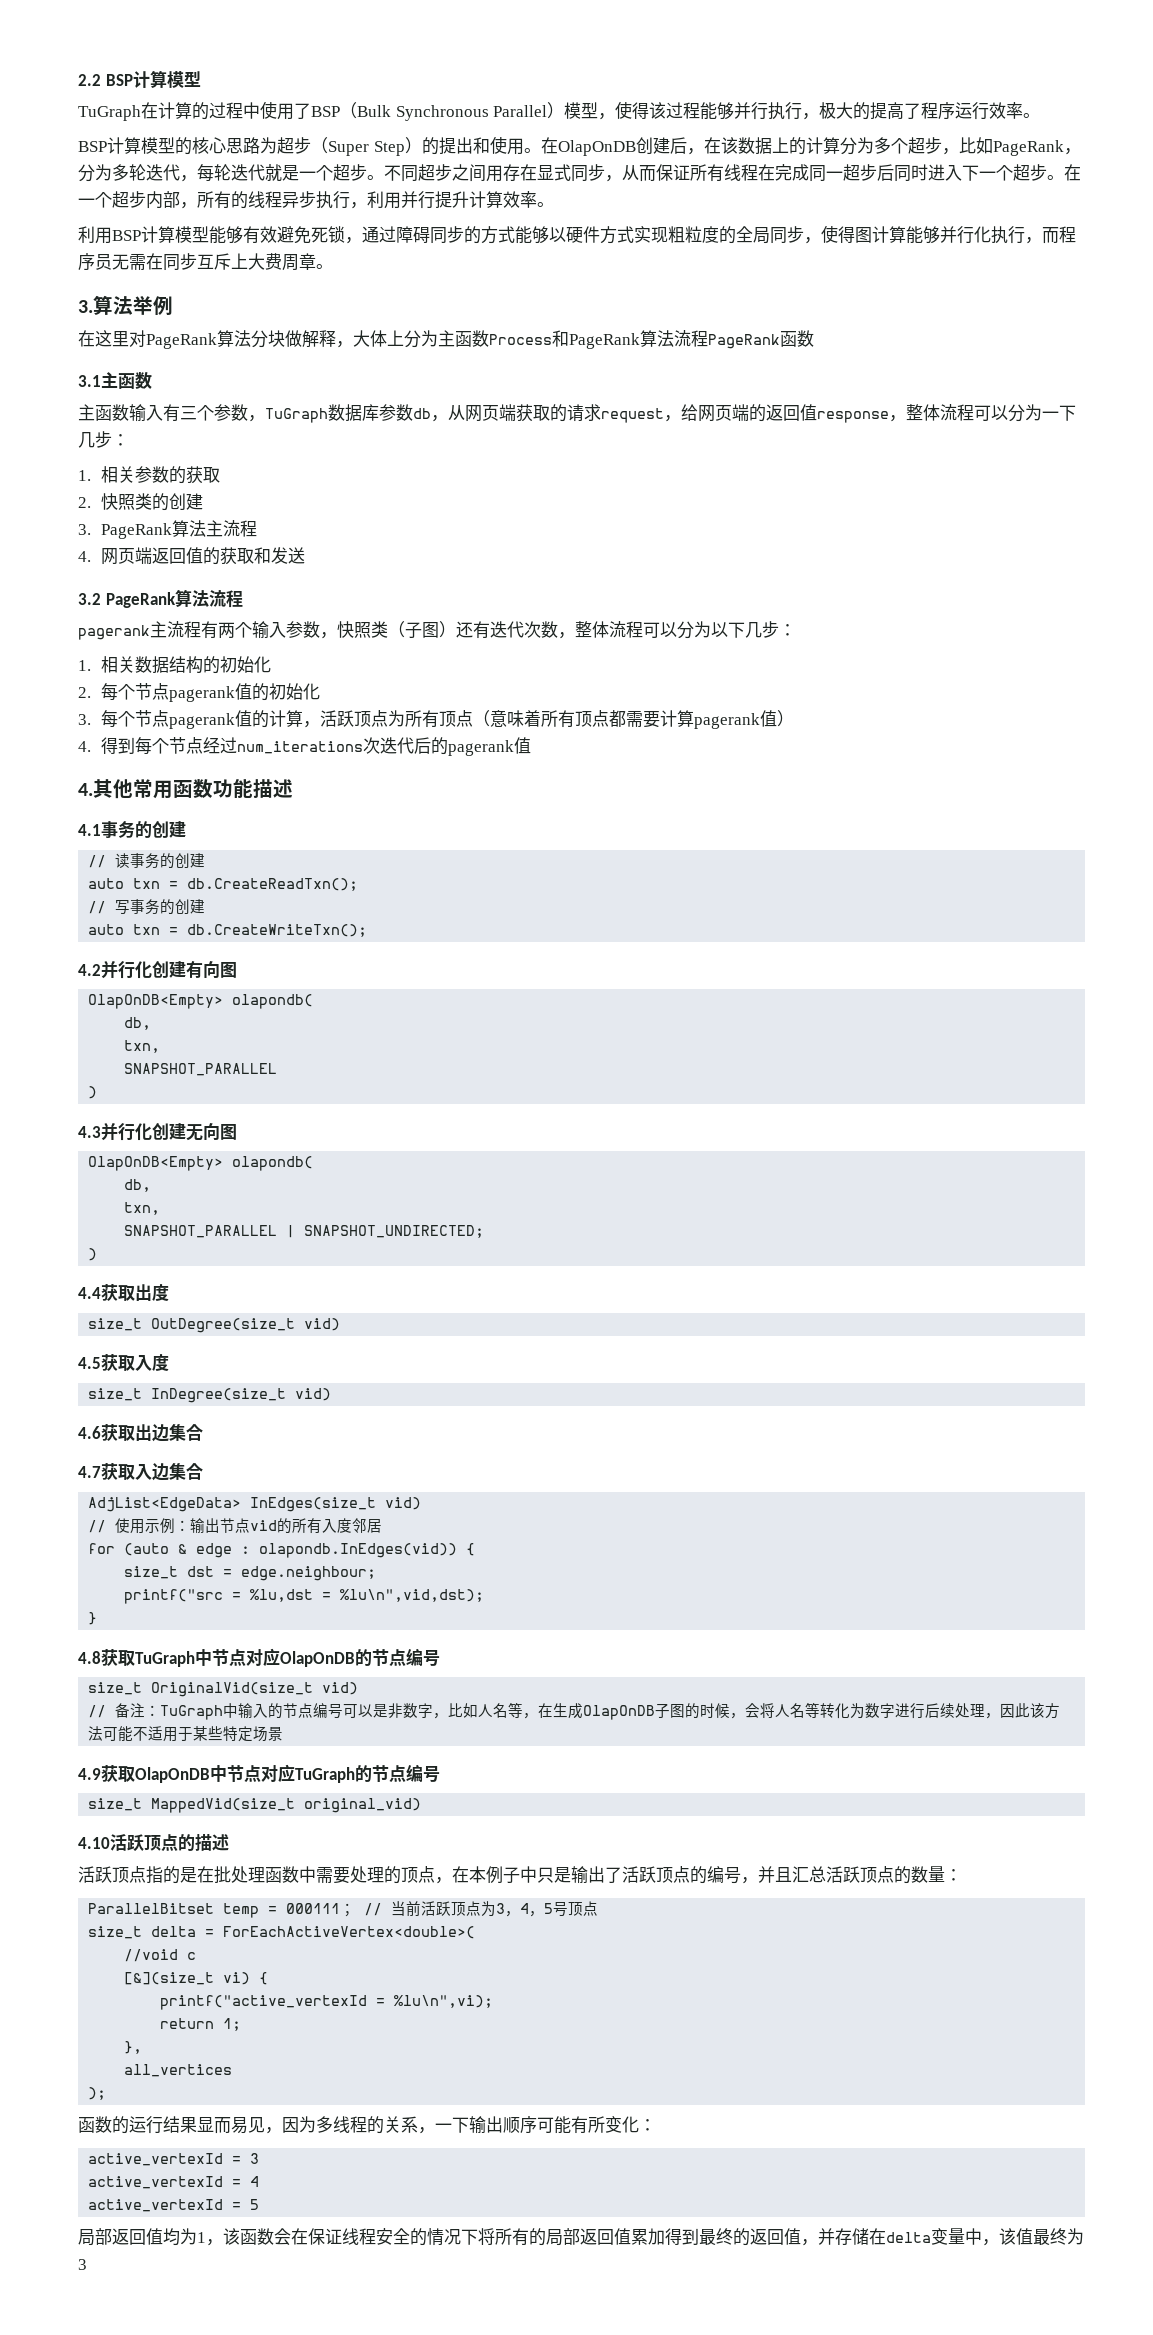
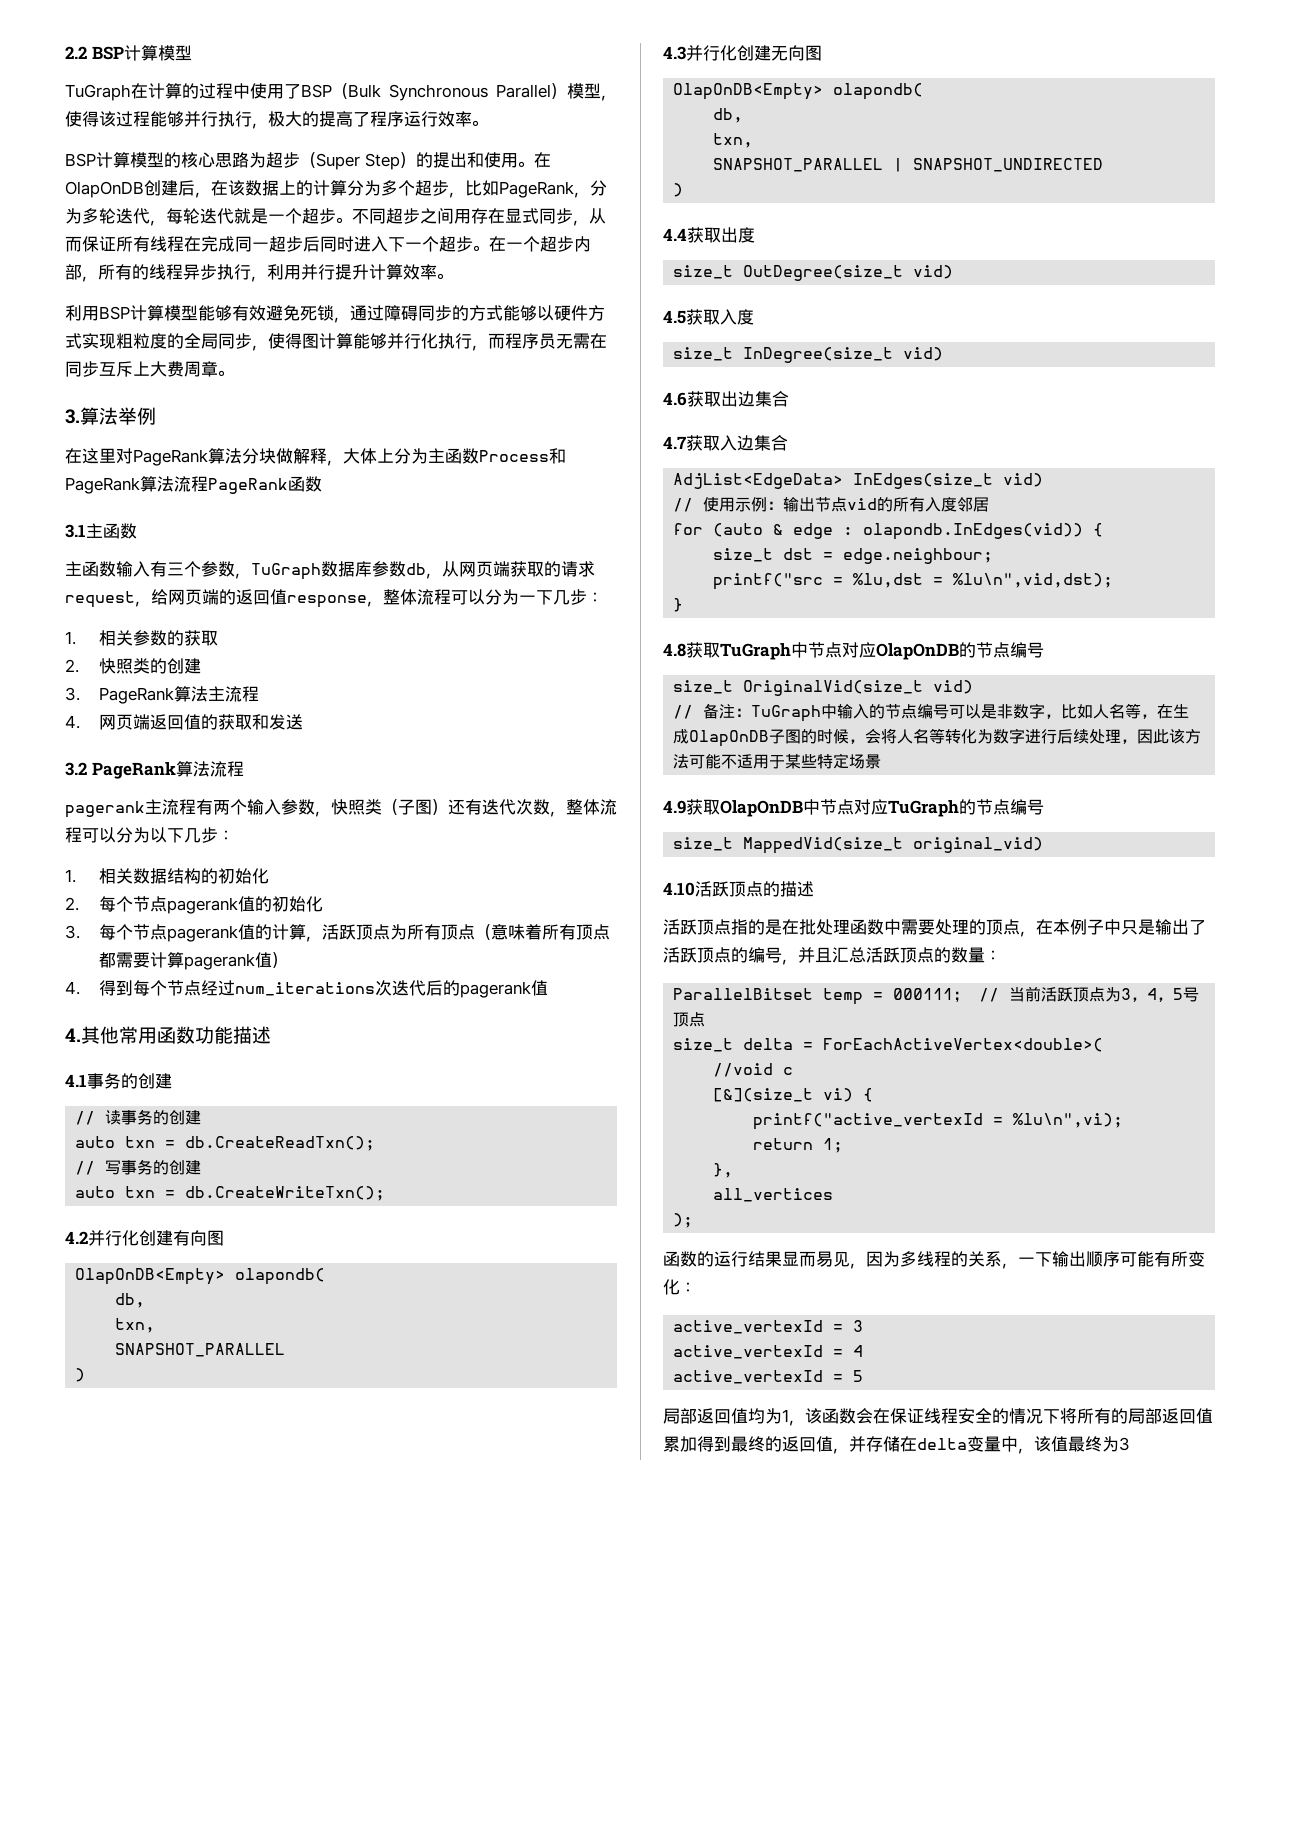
- SNAPSHOT_PARALLEL | SNAPSHOT_UNDIRECTED;
+ SNAPSHOT_PARALLEL | SNAPSHOT_UNDIRECTED

